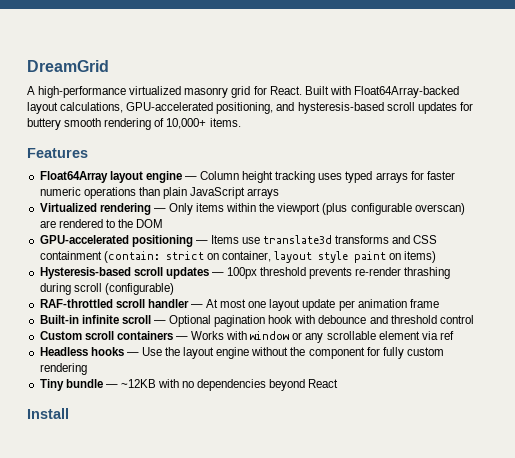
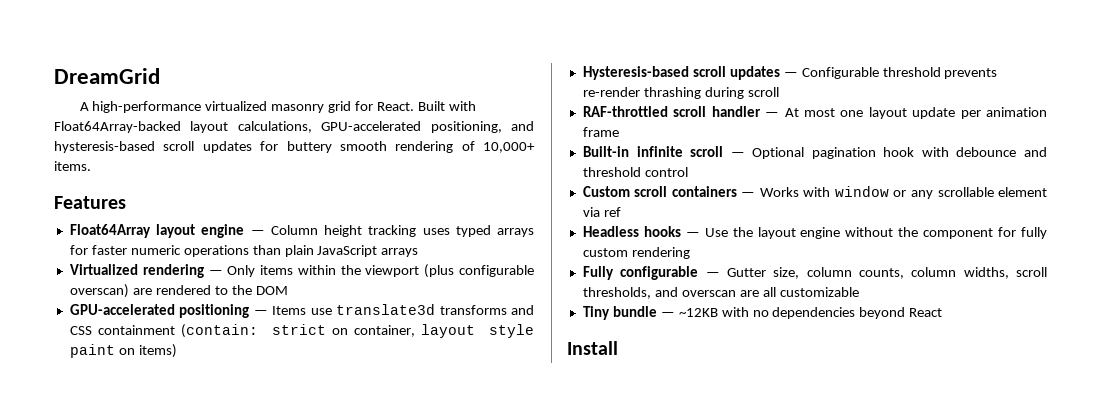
- Hysteresis-based scroll updates — 100px threshold prevents re-render thrashing during scroll (configurable)
+ Hysteresis-based scroll updates — Configurable threshold prevents re-render thrashing during scroll
+ Fully configurable — Gutter size, column counts, column widths, scroll thresholds, and overscan are all customizable

